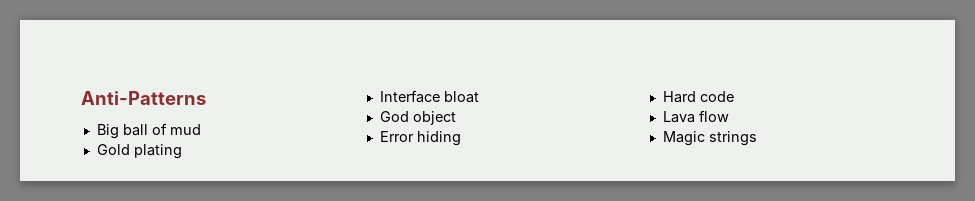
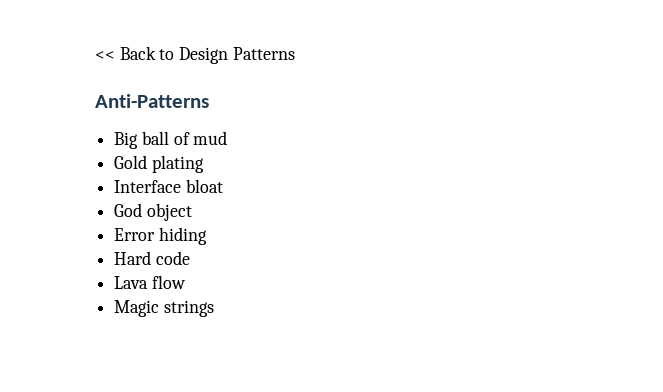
+ << Back to Design Patterns

